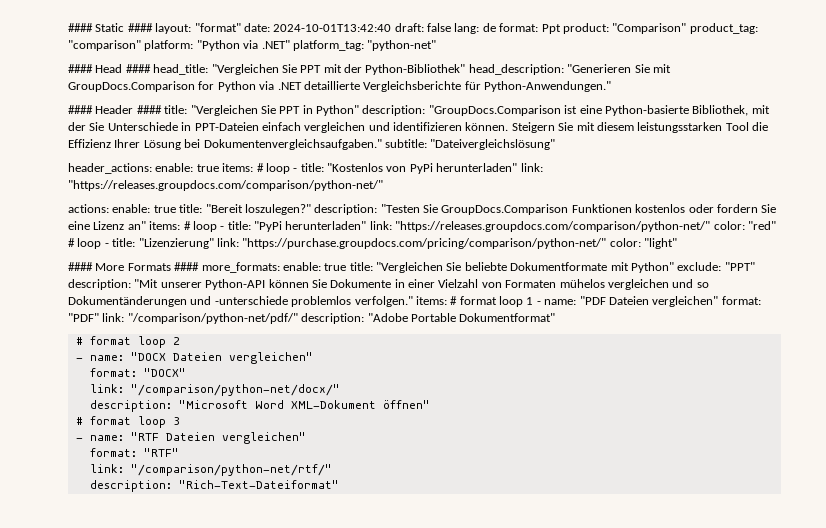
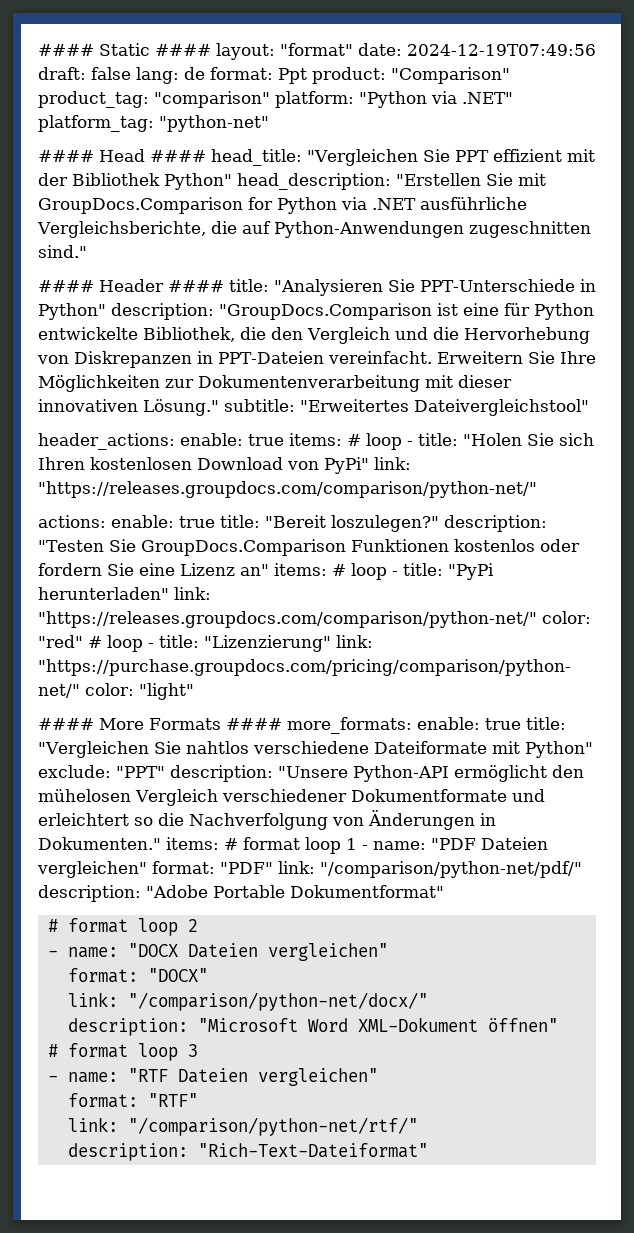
- #### Static #### layout: "format" date: 2024-10-01T13:42:40 draft: false lang: de format: Ppt product: "Comparison" product_tag: "comparison" platform: "Python via .NET" platform_tag: "python-net"
+ #### Static #### layout: "format" date: 2024-12-19T07:49:56 draft: false lang: de format: Ppt product: "Comparison" product_tag: "comparison" platform: "Python via .NET" platform_tag: "python-net"
- #### Head #### head_title: "Vergleichen Sie PPT mit der Python-Bibliothek" head_description: "Generieren Sie mit GroupDocs.Comparison for Python via .NET detaillierte Vergleichsberichte für Python-Anwendungen."
+ #### Head #### head_title: "Vergleichen Sie PPT effizient mit der Bibliothek Python" head_description: "Erstellen Sie mit GroupDocs.Comparison for Python via .NET ausführliche Vergleichsberichte, die auf Python-Anwendungen zugeschnitten sind."
- #### Header #### title: "Vergleichen Sie PPT in Python" description: "GroupDocs.Comparison ist eine Python-basierte Bibliothek, mit der Sie Unterschiede in PPT-Dateien einfach vergleichen und identifizieren können. Steigern Sie mit diesem leistungsstarken Tool die Effizienz Ihrer Lösung bei Dokumentenvergleichsaufgaben." subtitle: "Dateivergleichslösung"
+ #### Header #### title: "Analysieren Sie PPT-Unterschiede in Python" description: "GroupDocs.Comparison ist eine für Python entwickelte Bibliothek, die den Vergleich und die Hervorhebung von Diskrepanzen in PPT-Dateien vereinfacht. Erweitern Sie Ihre Möglichkeiten zur Dokumentenverarbeitung mit dieser innovativen Lösung." subtitle: "Erweitertes Dateivergleichstool"
- header_actions: enable: true items: # loop - title: "Kostenlos von PyPi herunterladen" link: "https://releases.groupdocs.com/comparison/python-net/"
+ header_actions: enable: true items: # loop - title: "Holen Sie sich Ihren kostenlosen Download von PyPi" link: "https://releases.groupdocs.com/comparison/python-net/"
- #### More Formats #### more_formats: enable: true title: "Vergleichen Sie beliebte Dokumentformate mit Python" exclude: "PPT" description: "Mit unserer Python-API können Sie Dokumente in einer Vielzahl von Formaten mühelos vergleichen und so Dokumentänderungen und -unterschiede problemlos verfolgen." items: # format loop 1 - name: "PDF Dateien vergleichen" format: "PDF" link: "/comparison/python-net/pdf/" description: "Adobe Portable Dokumentformat"
+ #### More Formats #### more_formats: enable: true title: "Vergleichen Sie nahtlos verschiedene Dateiformate mit Python" exclude: "PPT" description: "Unsere Python-API ermöglicht den mühelosen Vergleich verschiedener Dokumentformate und erleichtert so die Nachverfolgung von Änderungen in Dokumenten." items: # format loop 1 - name: "PDF Dateien vergleichen" format: "PDF" link: "/comparison/python-net/pdf/" description: "Adobe Portable Dokumentformat"

